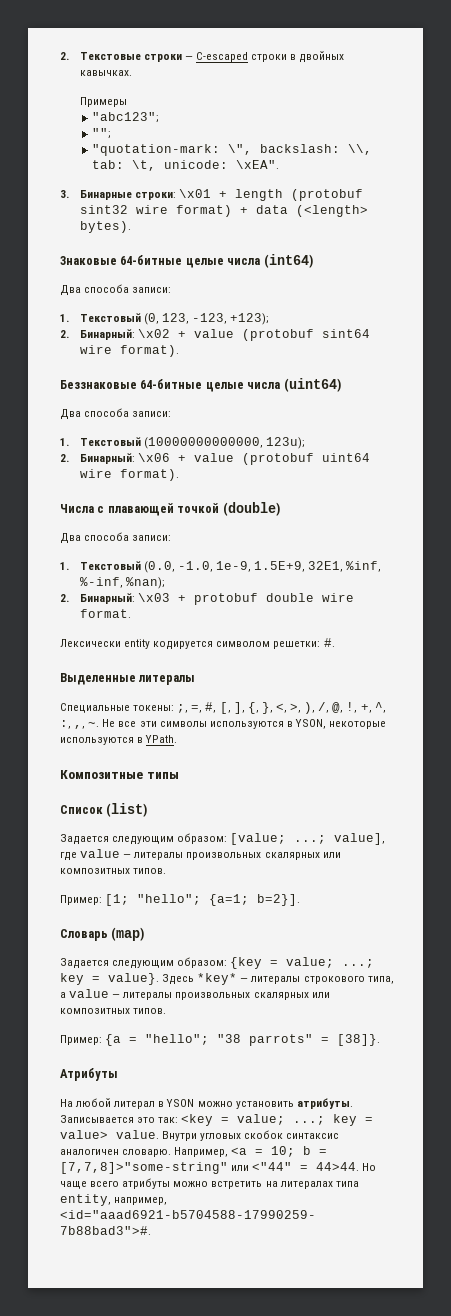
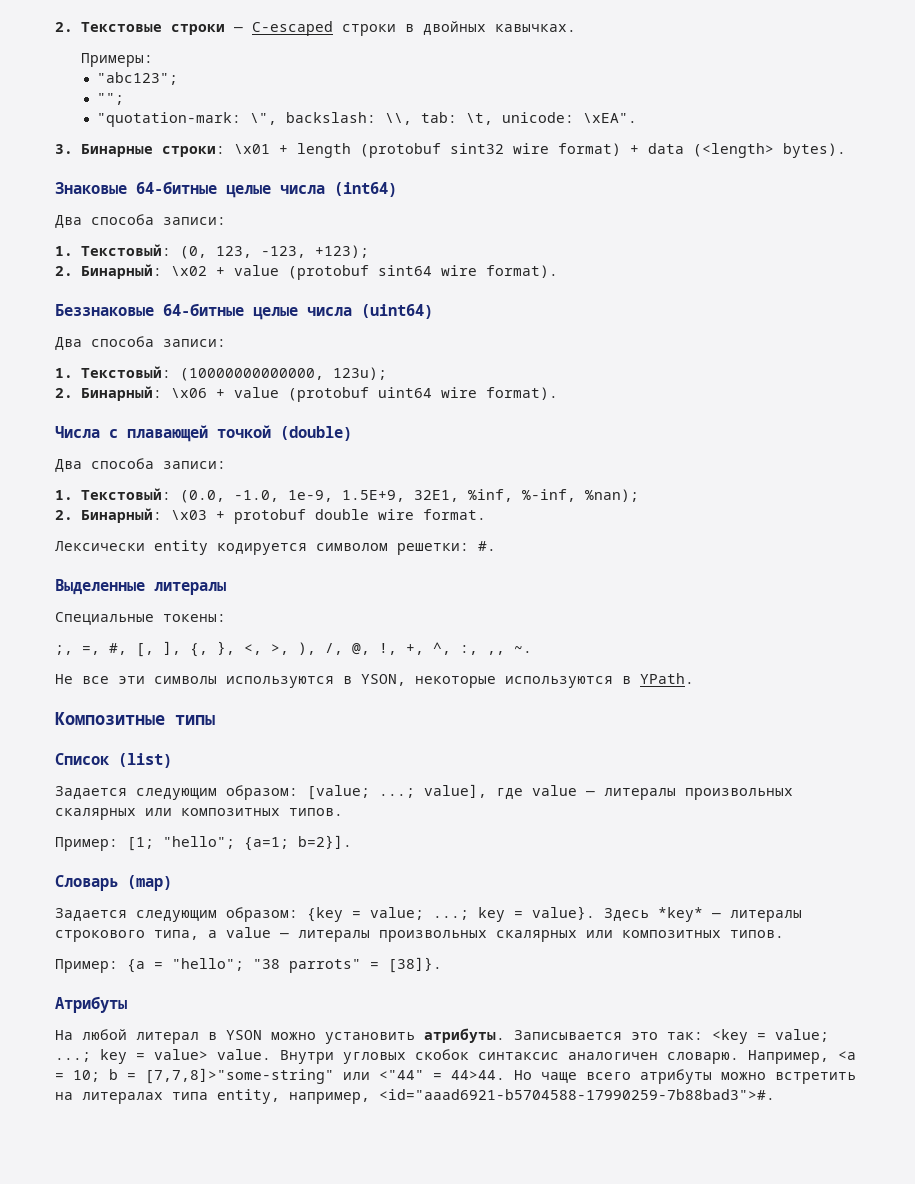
- Примеры
+ Примеры:
- 1. Текстовый (0, 123, -123, +123);
+ 1. Текстовый: (0, 123, -123, +123);
- 1. Текстовый (10000000000000, 123u);
+ 1. Текстовый: (10000000000000, 123u);
- 1. Текстовый (0.0, -1.0, 1e-9, 1.5E+9, 32E1, %inf, %-inf, %nan);
+ 1. Текстовый: (0.0, -1.0, 1e-9, 1.5E+9, 32E1, %inf, %-inf, %nan);
- Специальные токены: ;, =, #, [, ], {, }, <, >, ), /, @, !, +, ^, :, ,, ~. Не все эти символы используются в YSON, некоторые используются в YPath.
+ Специальные токены:
+ ;, =, #, [, ], {, }, <, >, ), /, @, !, +, ^, :, ,, ~.
+ Не все эти символы используются в YSON, некоторые используются в YPath.

